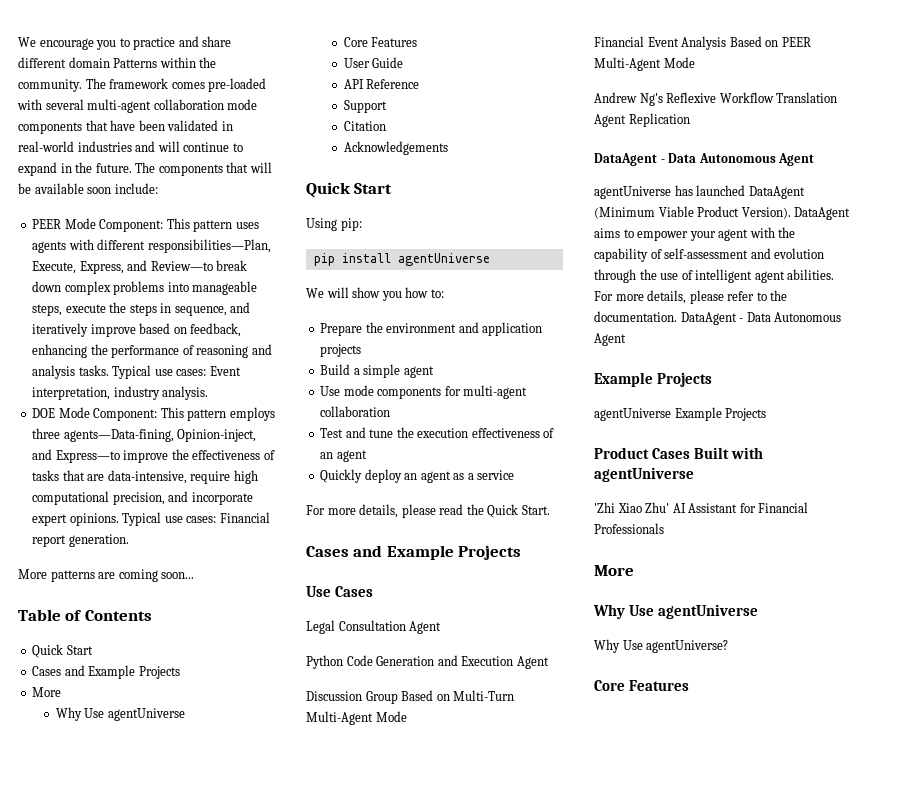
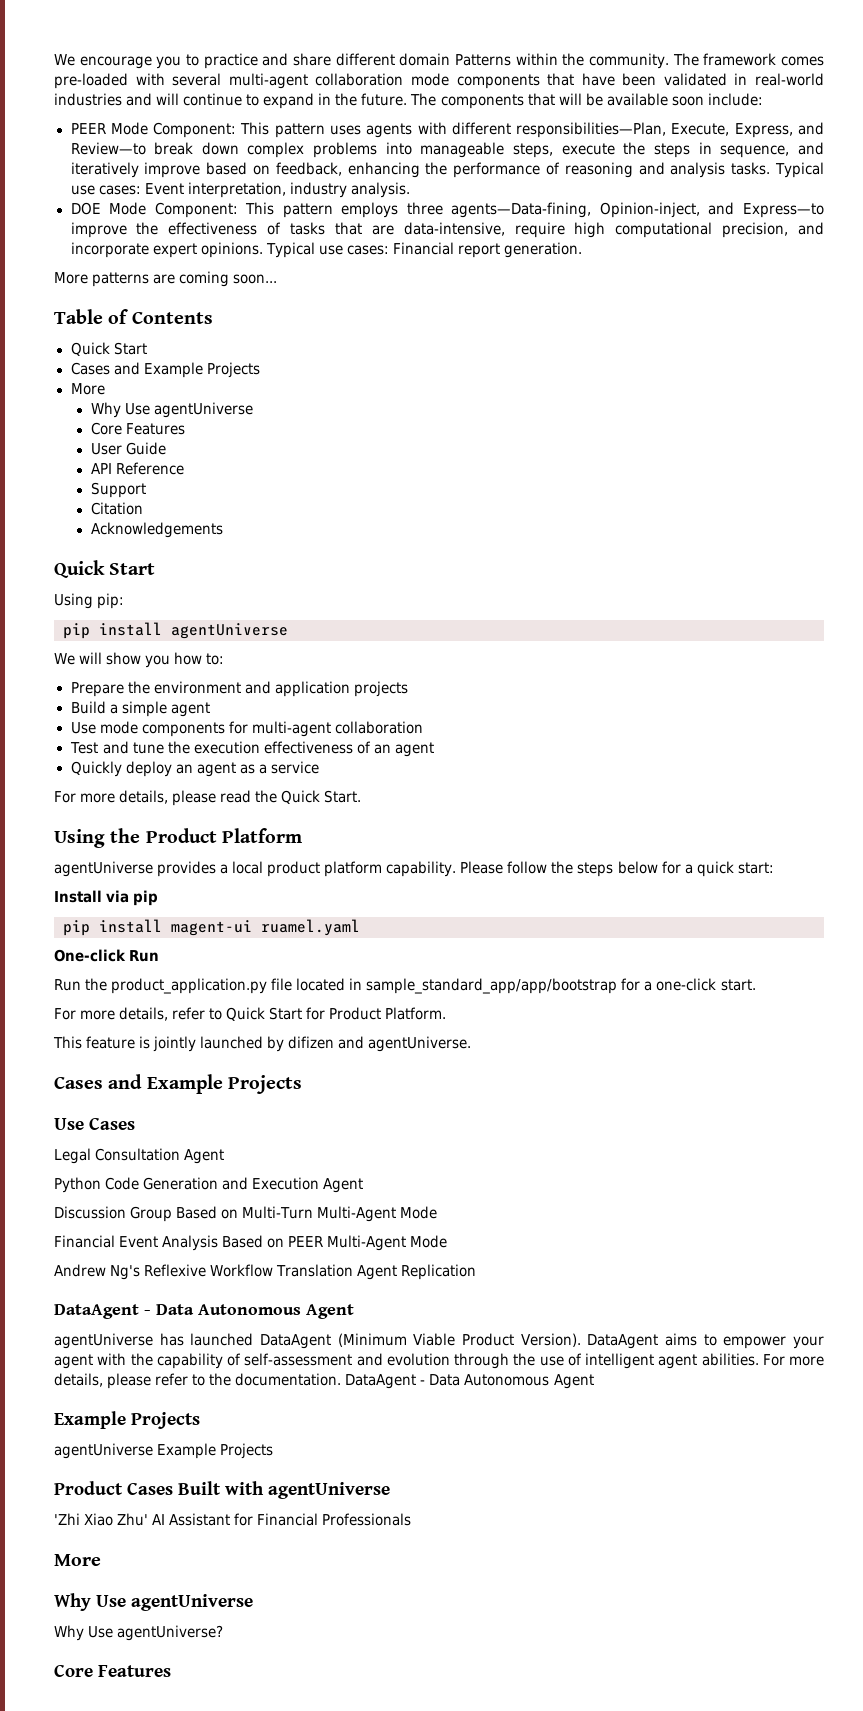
+ Using the Product Platform
+ agentUniverse provides a local product platform capability. Please follow the steps below for a quick start:
+ Install via pip
+ pip install magent-ui ruamel.yaml
+ One-click Run
+ Run the product_application.py file located in sample_standard_app/app/bootstrap for a one-click start.
+ For more details, refer to Quick Start for Product Platform.
+ This feature is jointly launched by difizen and agentUniverse.

